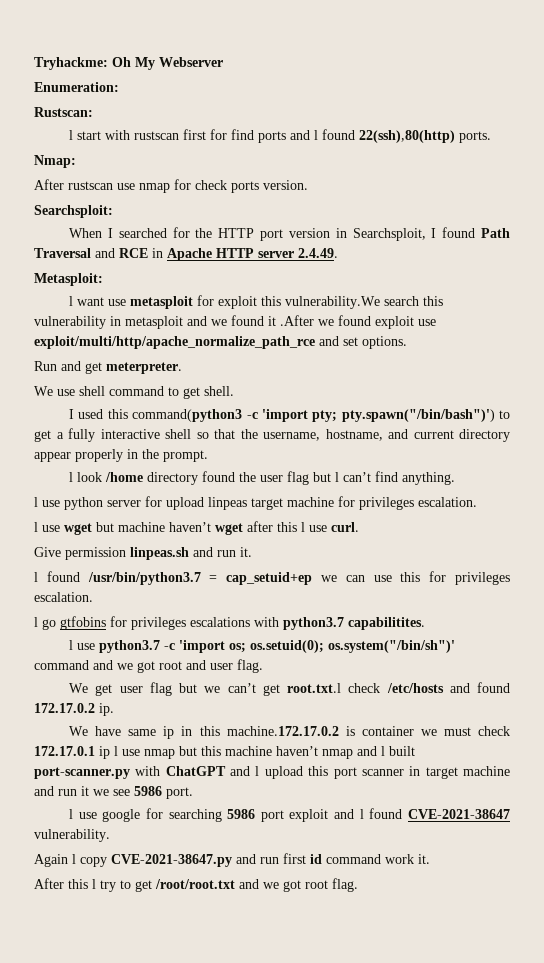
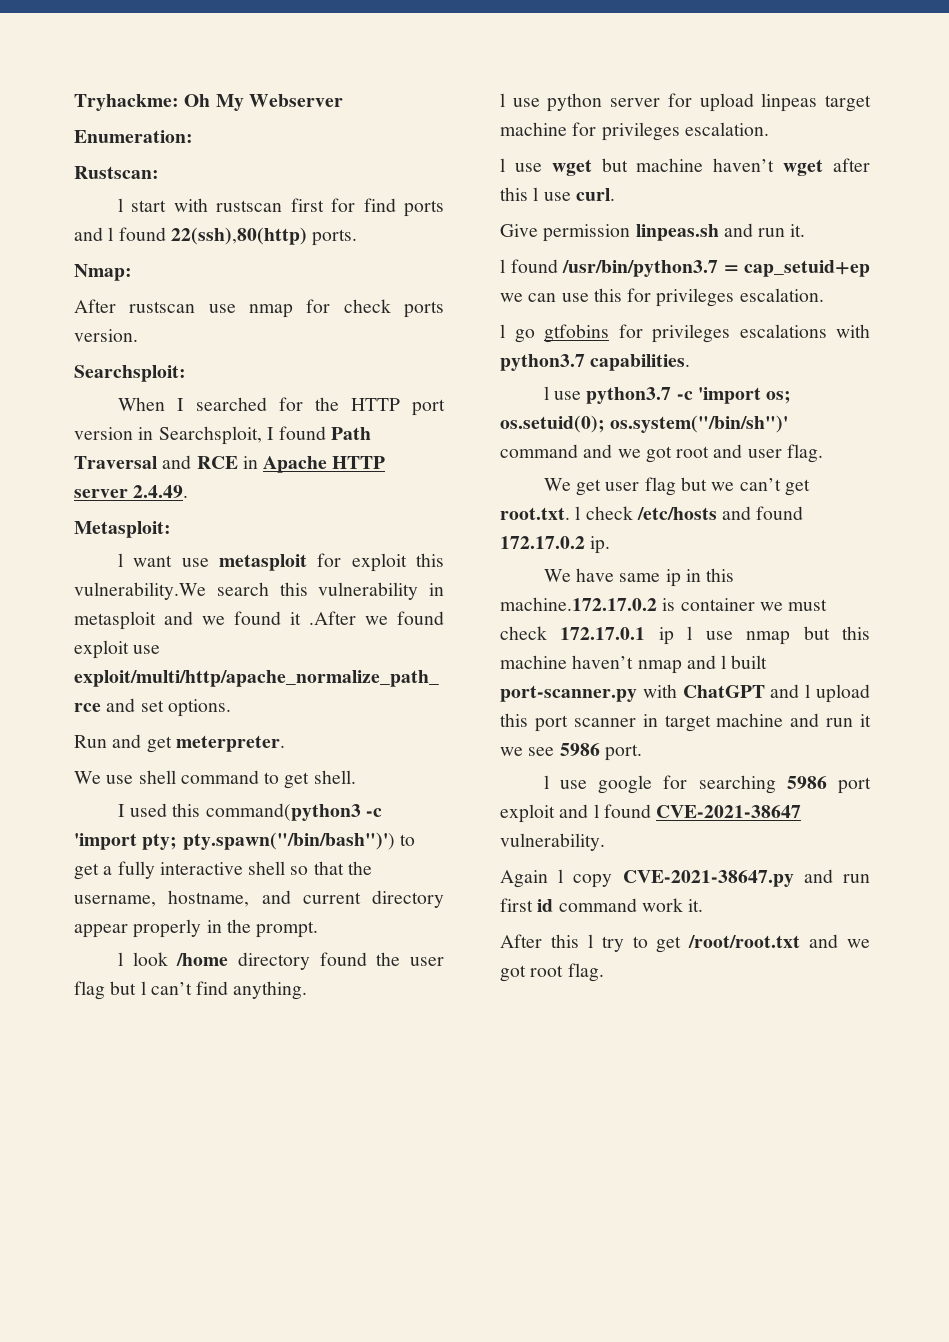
- l go gtfobins for privileges escalations with python3.7 capabilitites.
+ l go gtfobins for privileges escalations with python3.7 capabilities.
- We get user flag but we can’t get root.txt.l check /etc/hosts and found 172.17.0.2 ip.
+ We get user flag but we can’t get root.txt. l check /etc/hosts and found 172.17.0.2 ip.

